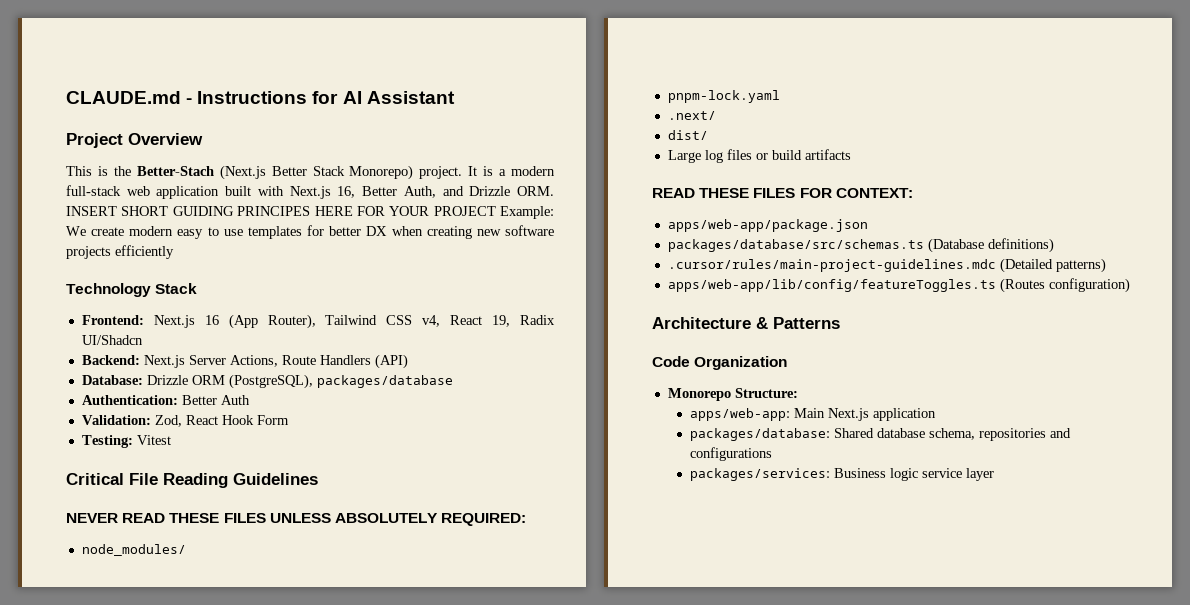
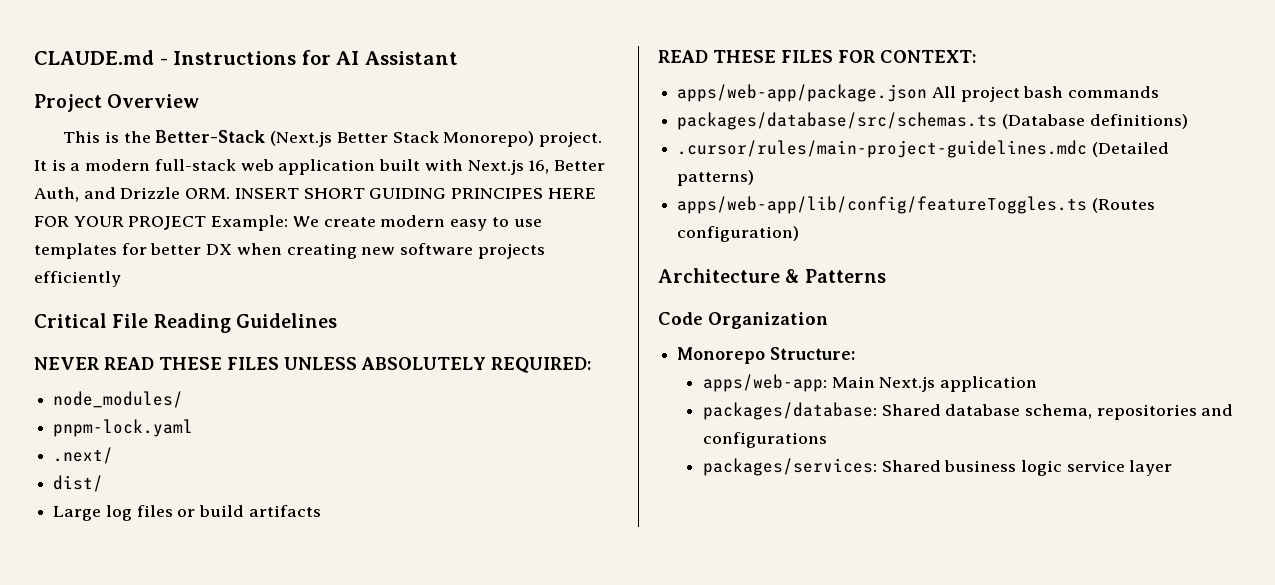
- This is the Better-Stach (Next.js Better Stack Monorepo) project.
+ This is the Better-Stack (Next.js Better Stack Monorepo) project.
- Technology Stack
- Frontend: Next.js 16 (App Router), Tailwind CSS v4, React 19, Radix UI/Shadcn
- Backend: Next.js Server Actions, Route Handlers (API)
- Database: Drizzle ORM (PostgreSQL), packages/database
- Authentication: Better Auth
- Validation: Zod, React Hook Form
- Testing: Vitest
- apps/web-app/package.json
+ apps/web-app/package.json All project bash commands
- packages/services: Business logic service layer
+ packages/services: Shared business logic service layer

